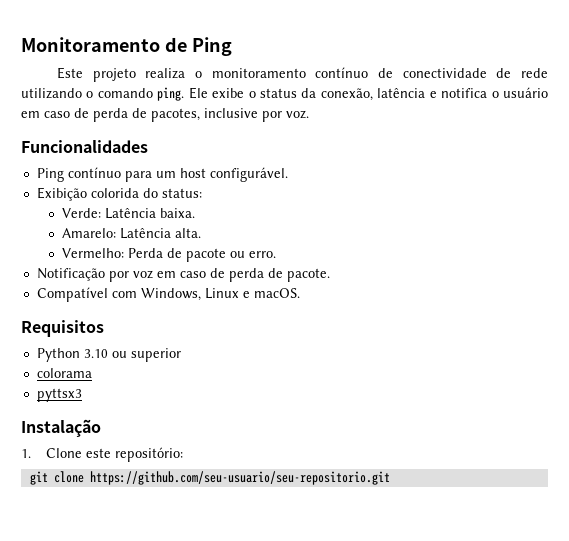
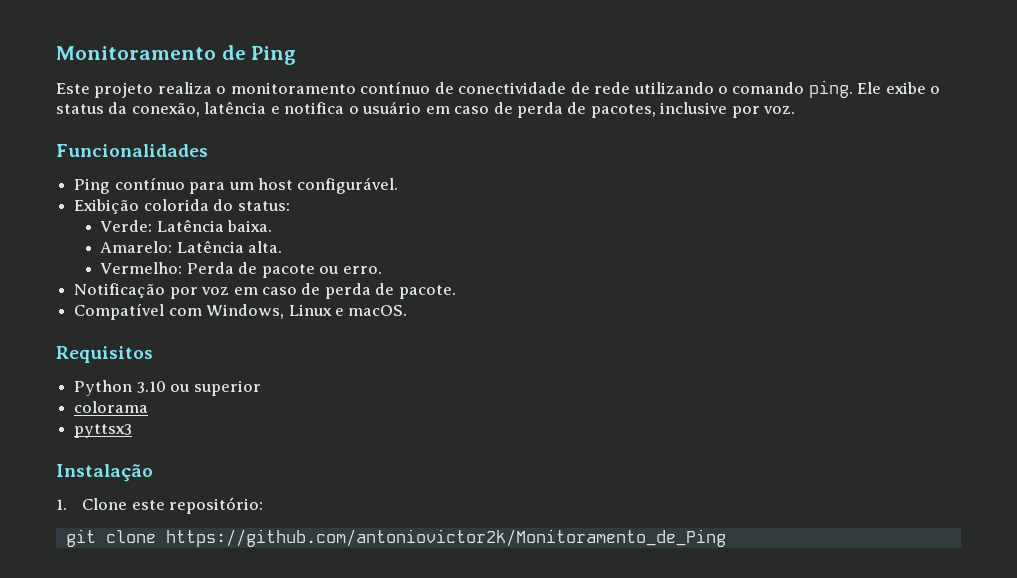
- git clone https://github.com/seu-usuario/seu-repositorio.git
+ git clone https://github.com/antoniovictor2k/Monitoramento_de_Ping

